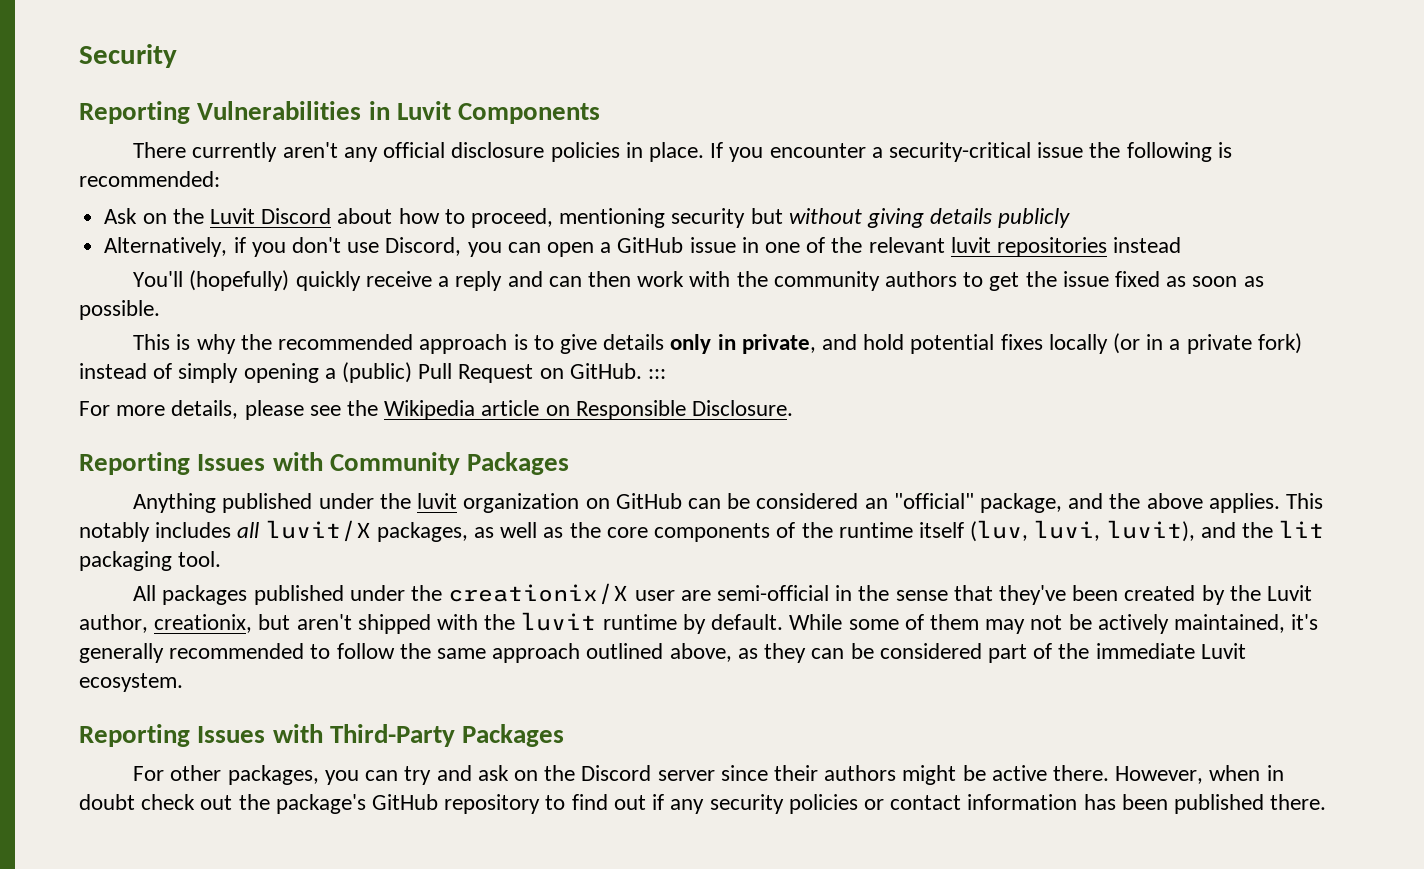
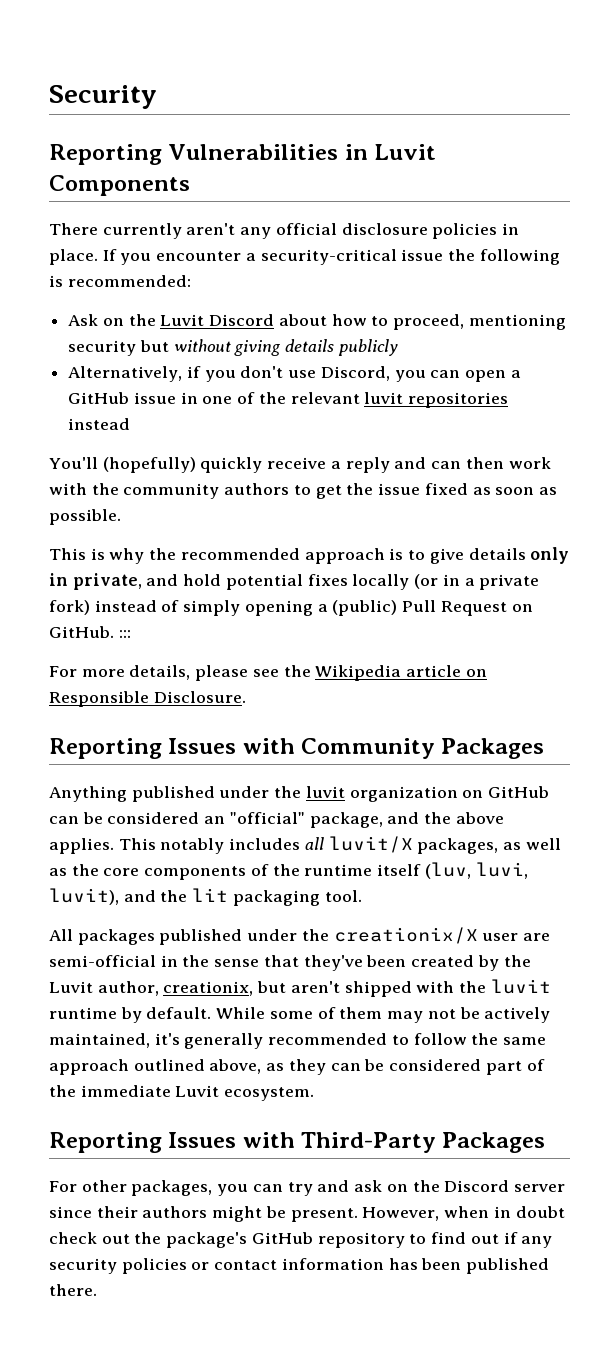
- For other packages, you can try and ask on the Discord server since their authors might be active there.
+ For other packages, you can try and ask on the Discord server since their authors might be present.

